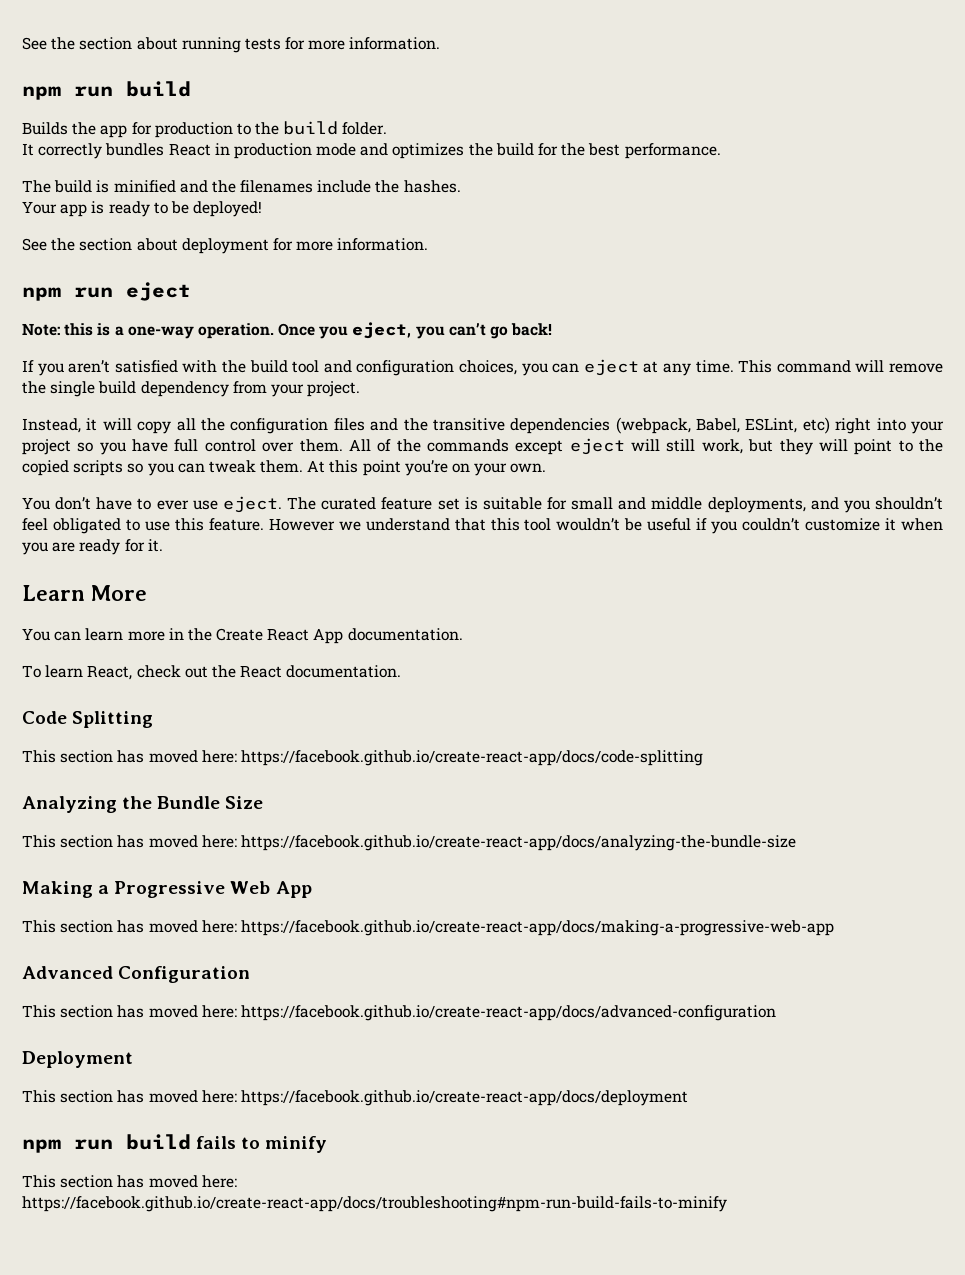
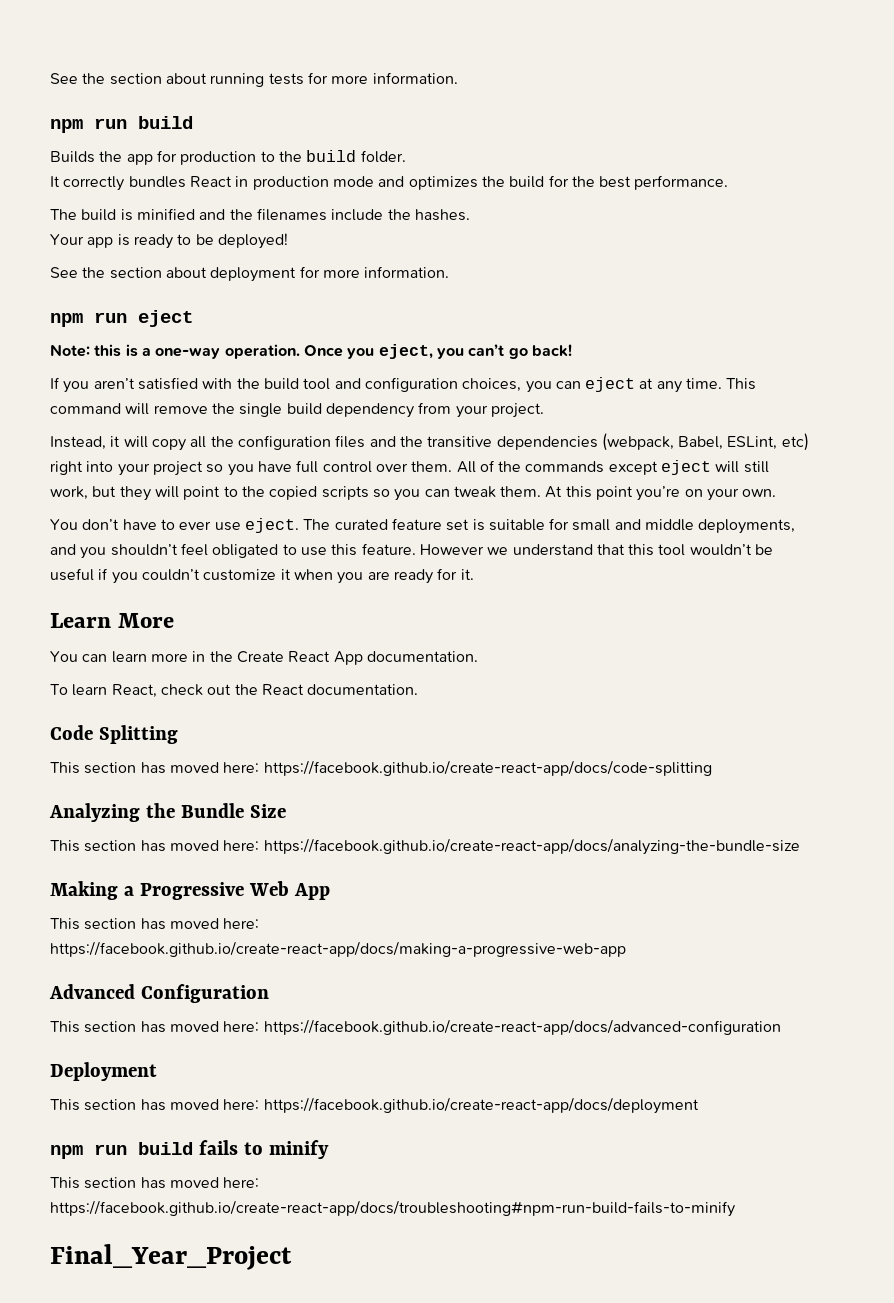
+ Final_Year_Project

